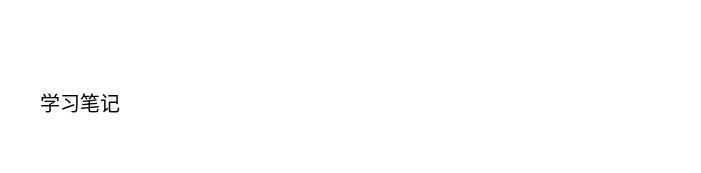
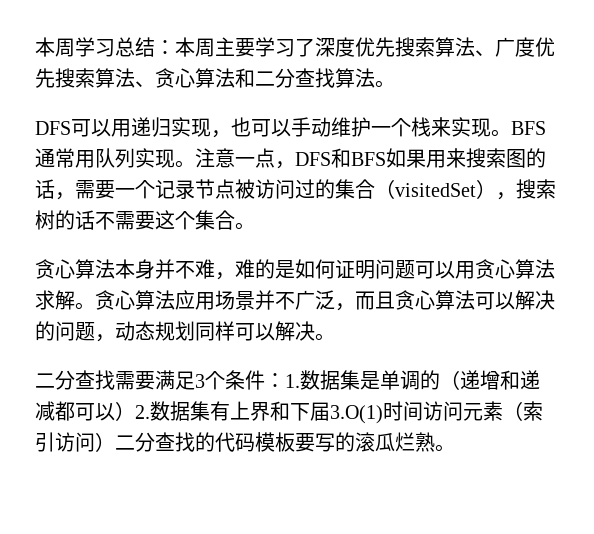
- 学习笔记
+ 本周学习总结：本周主要学习了深度优先搜索算法、广度优先搜索算法、贪心算法和二分查找算法。
+ DFS可以用递归实现，也可以手动维护一个栈来实现。BFS通常用队列实现。注意一点，DFS和BFS如果用来搜索图的话，需要一个记录节点被访问过的集合（visitedSet），搜索树的话不需要这个集合。
+ 贪心算法本身并不难，难的是如何证明问题可以用贪心算法求解。贪心算法应用场景并不广泛，而且贪心算法可以解决的问题，动态规划同样可以解决。
+ 二分查找需要满足3个条件：1.数据集是单调的（递增和递减都可以）2.数据集有上界和下届3.O(1)时间访问元素（索引访问）二分查找的代码模板要写的滚瓜烂熟。

